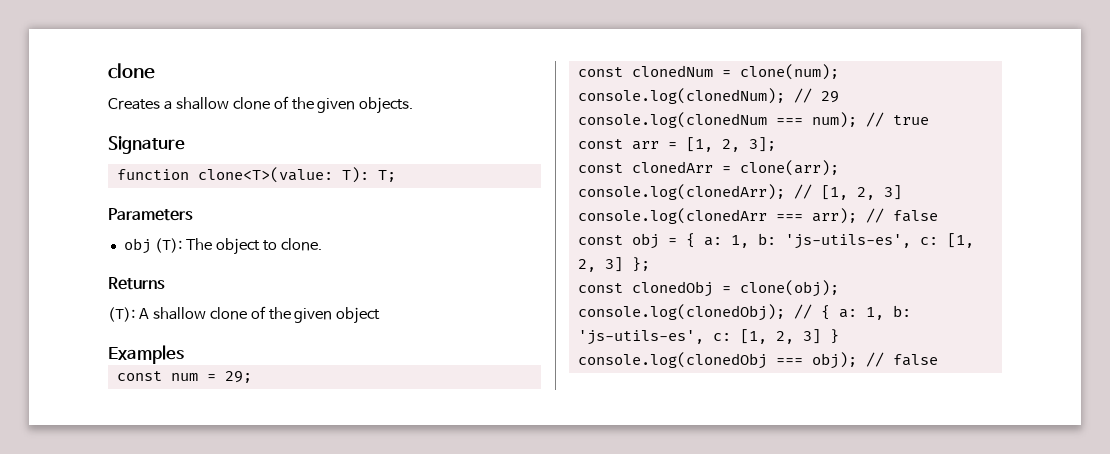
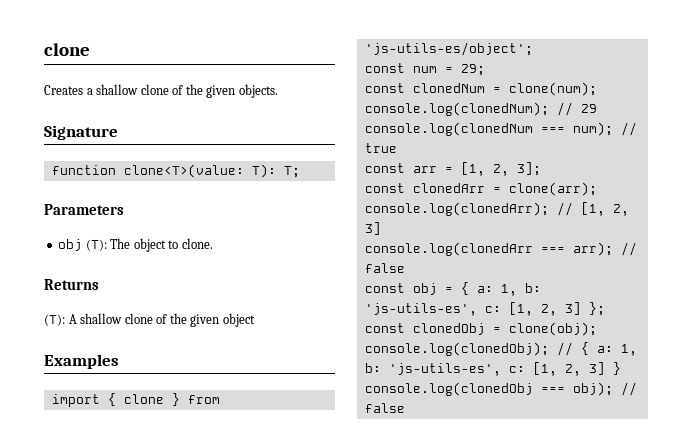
+ import { clone } from 'js-utils-es/object';

